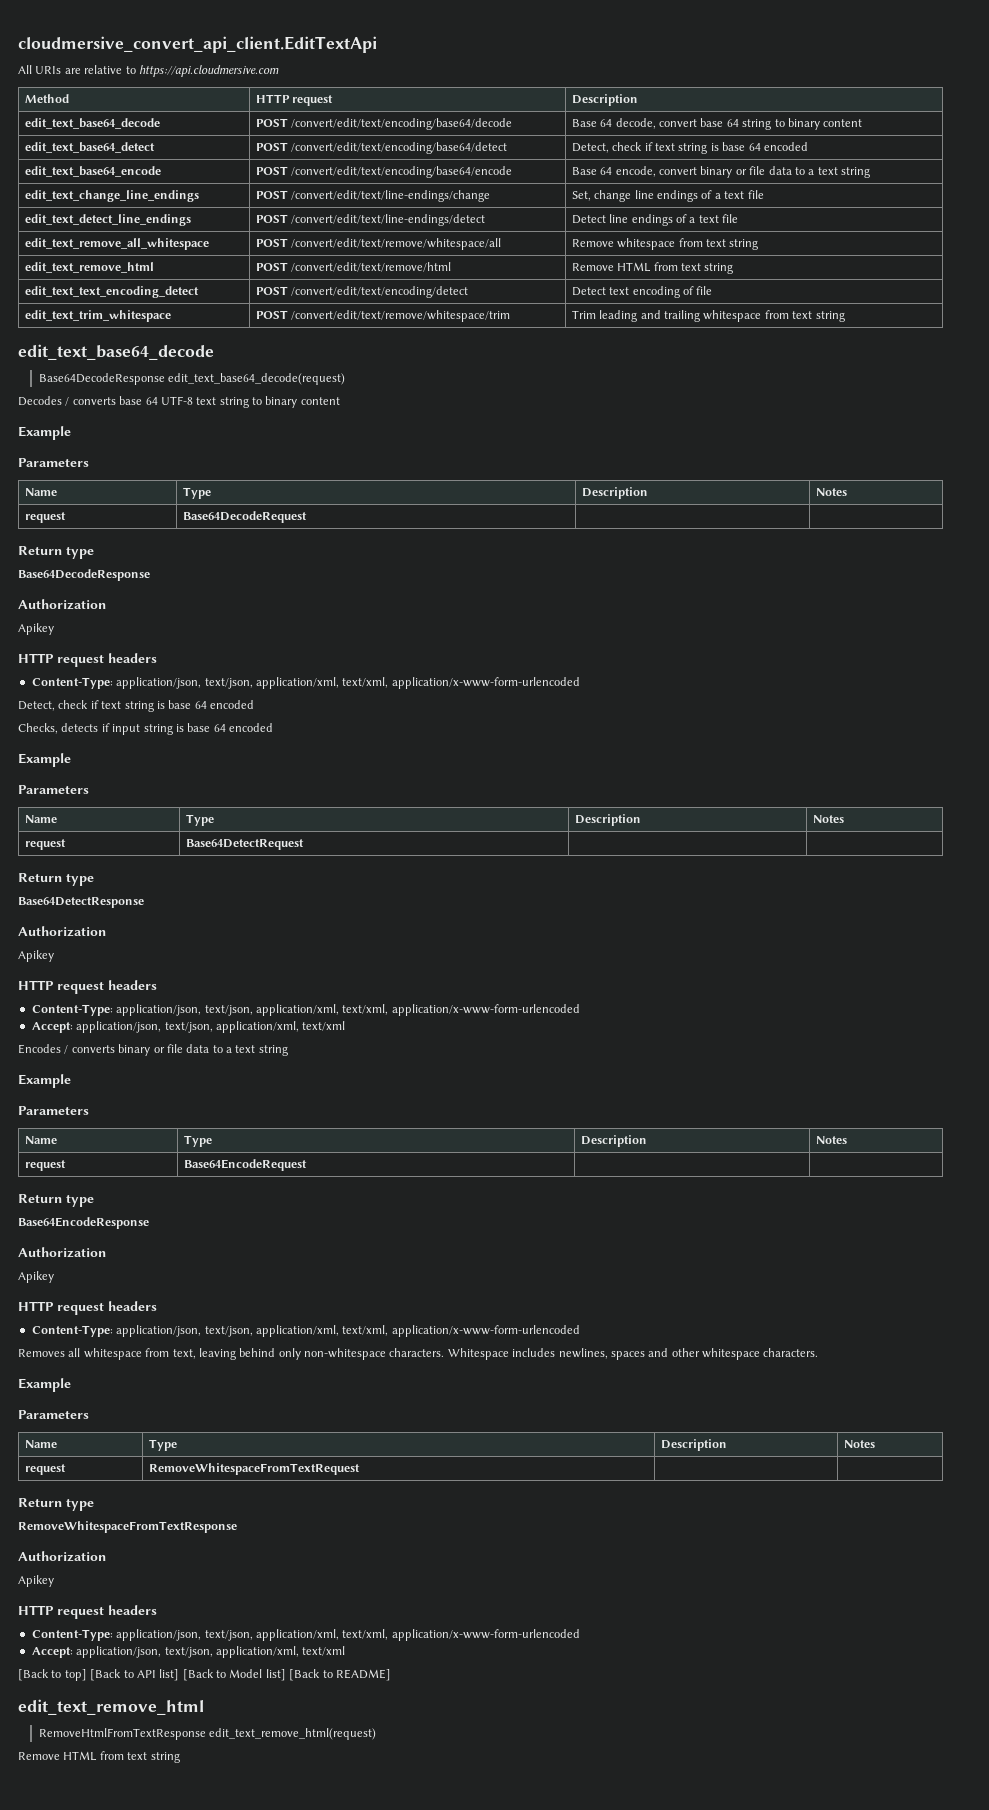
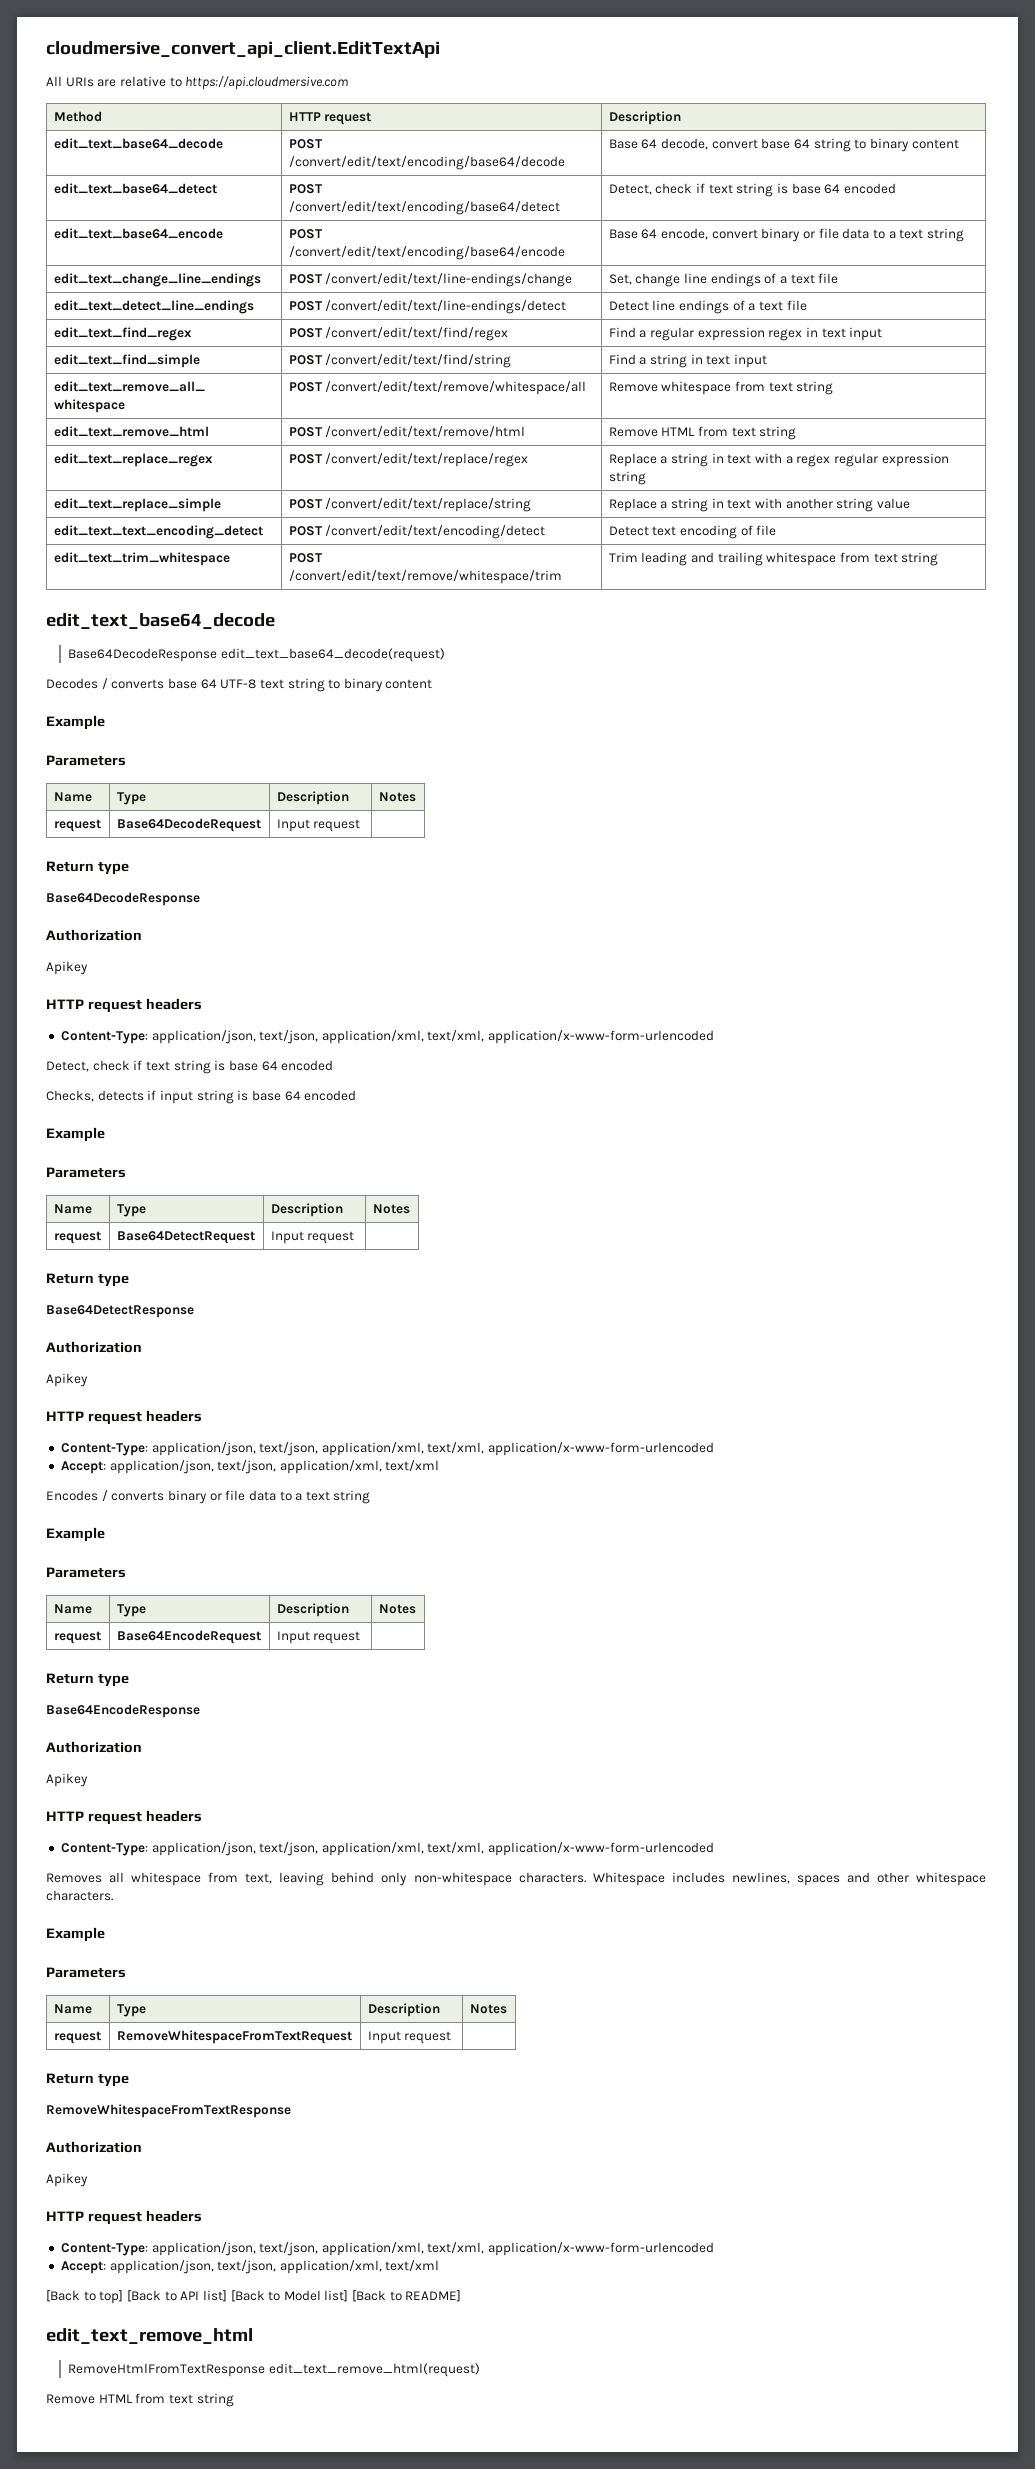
+ edit_text_find_regex | POST /convert/edit/text/find/regex | Find a regular expression regex in text input
+ edit_text_find_simple | POST /convert/edit/text/find/string | Find a string in text input
+ edit_text_replace_regex | POST /convert/edit/text/replace/regex | Replace a string in text with a regex regular expression string
+ edit_text_replace_simple | POST /convert/edit/text/replace/string | Replace a string in text with another string value
- request | Base64DecodeRequest | |
+ request | Base64DecodeRequest | Input request |
- request | Base64DetectRequest | |
+ request | Base64DetectRequest | Input request |
- request | Base64EncodeRequest | |
+ request | Base64EncodeRequest | Input request |
- request | RemoveWhitespaceFromTextRequest | |
+ request | RemoveWhitespaceFromTextRequest | Input request |

